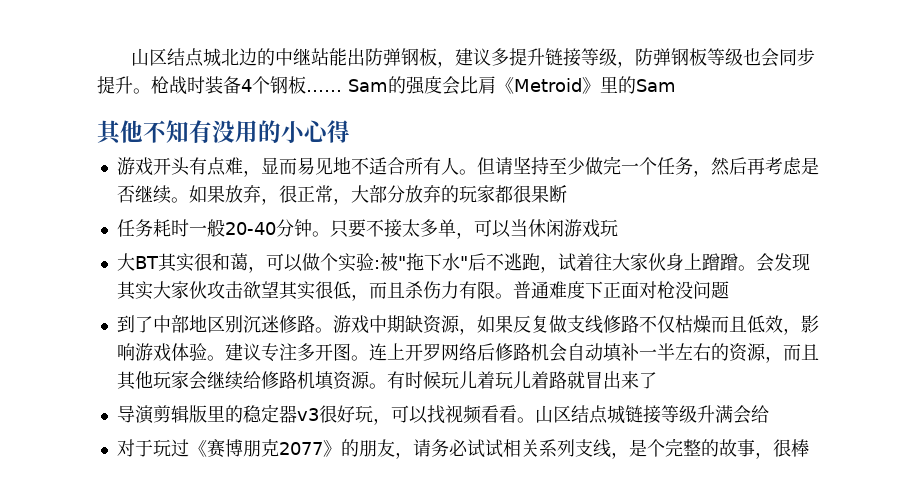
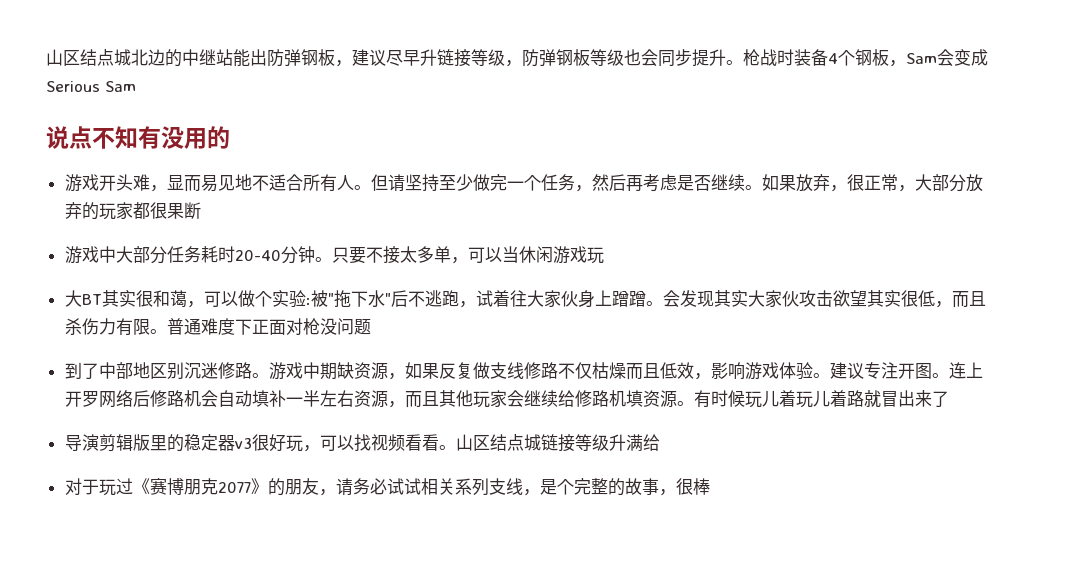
- 山区结点城北边的中继站能出防弹钢板，建议多提升链接等级，防弹钢板等级也会同步提升。
+ 山区结点城北边的中继站能出防弹钢板，建议尽早升链接等级，防弹钢板等级也会同步提升。
- 枪战时装备4个钢板…… Sam的强度会比肩《Metroid》里的Sam
+ 枪战时装备4个钢板，Sam会变成Serious Sam
- 其他不知有没用的小心得
+ 说点不知有没用的
- 游戏开头有点难，显而易见地不适合所有人。
+ 游戏开头难，显而易见地不适合所有人。
- 任务耗时一般20-40分钟。
+ 游戏中大部分任务耗时20-40分钟。
- 建议专注多开图。
+ 建议专注开图。
- 连上开罗网络后修路机会自动填补一半左右的资源，而且其他玩家会继续给修路机填资源。
+ 连上开罗网络后修路机会自动填补一半左右资源，而且其他玩家会继续给修路机填资源。
- 山区结点城链接等级升满会给
+ 山区结点城链接等级升满给

